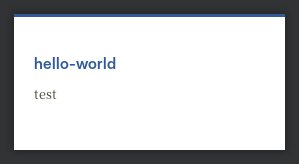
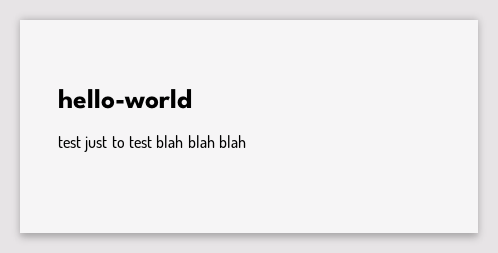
- test
+ test just to test blah blah blah

